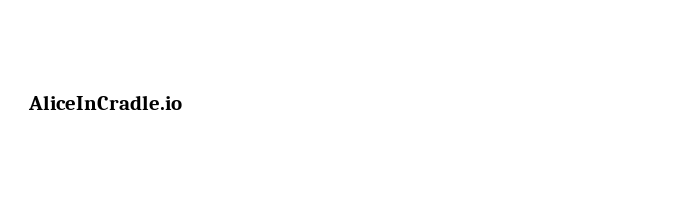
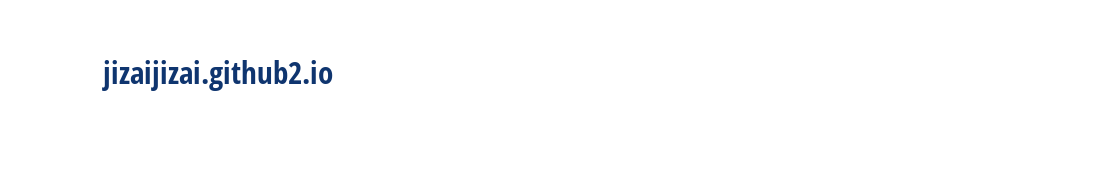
- AliceInCradle.io
+ jizaijizai.github2.io

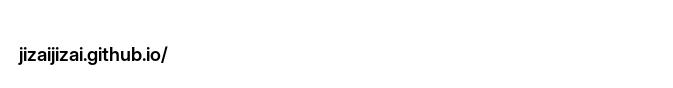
- jizaijizai.github2.io
+ jizaijizai.github.io/

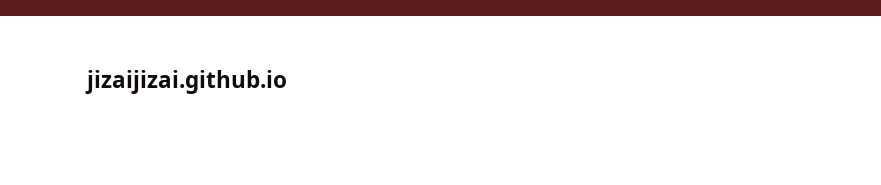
- jizaijizai.github.io/
+ jizaijizai.github.io

